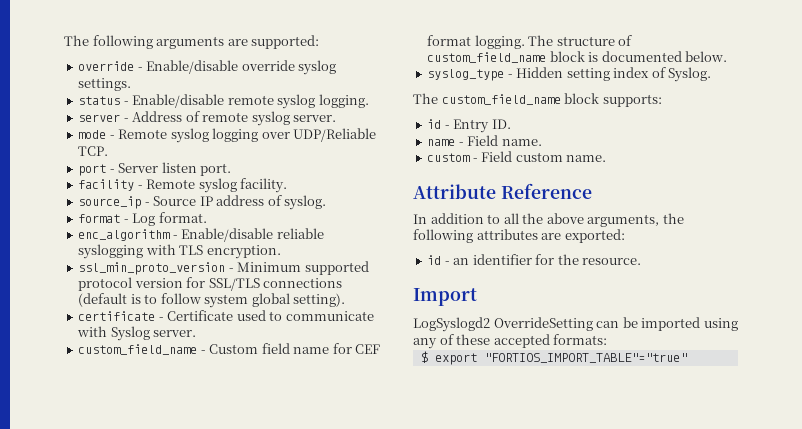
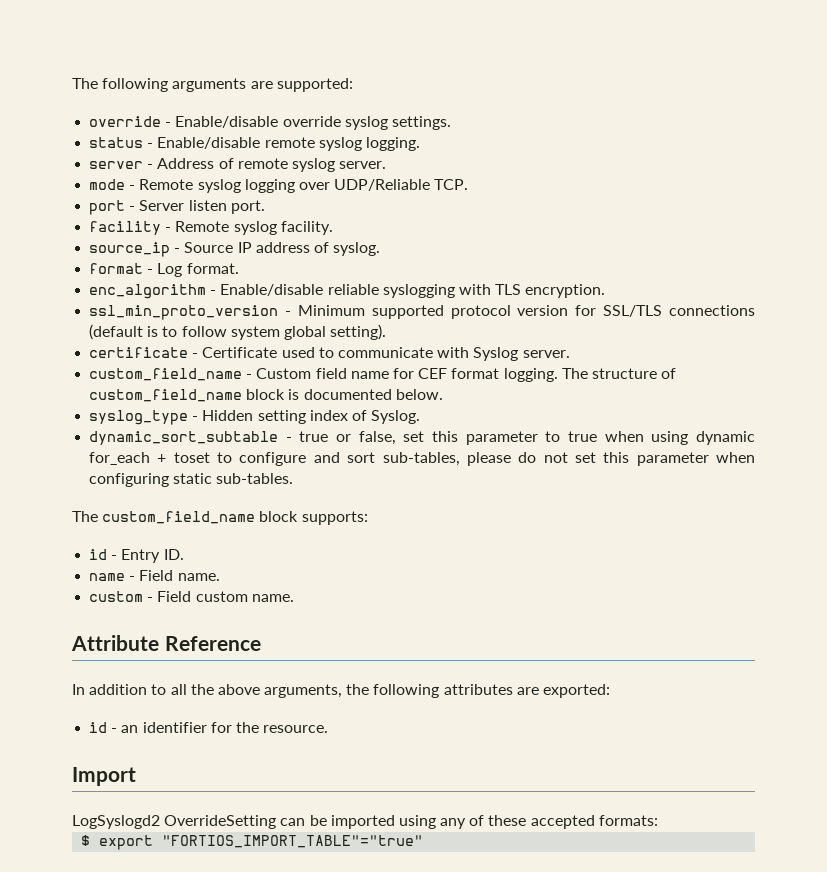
+ dynamic_sort_subtable - true or false, set this parameter to true when using dynamic for_each + toset to configure and sort sub-tables, please do not set this parameter when configuring static sub-tables.

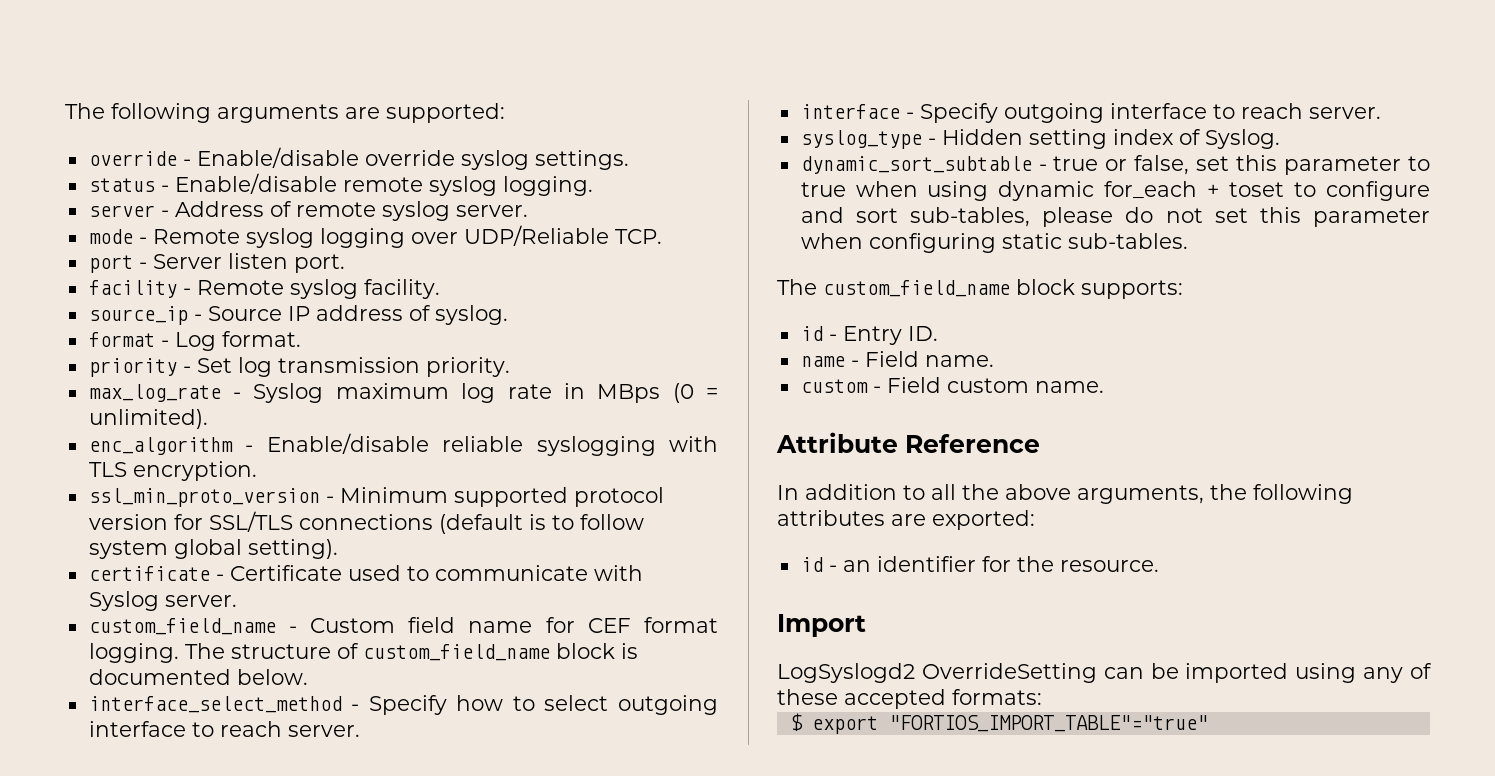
+ priority - Set log transmission priority.
+ max_log_rate - Syslog maximum log rate in MBps (0 = unlimited).
+ interface_select_method - Specify how to select outgoing interface to reach server.
+ interface - Specify outgoing interface to reach server.

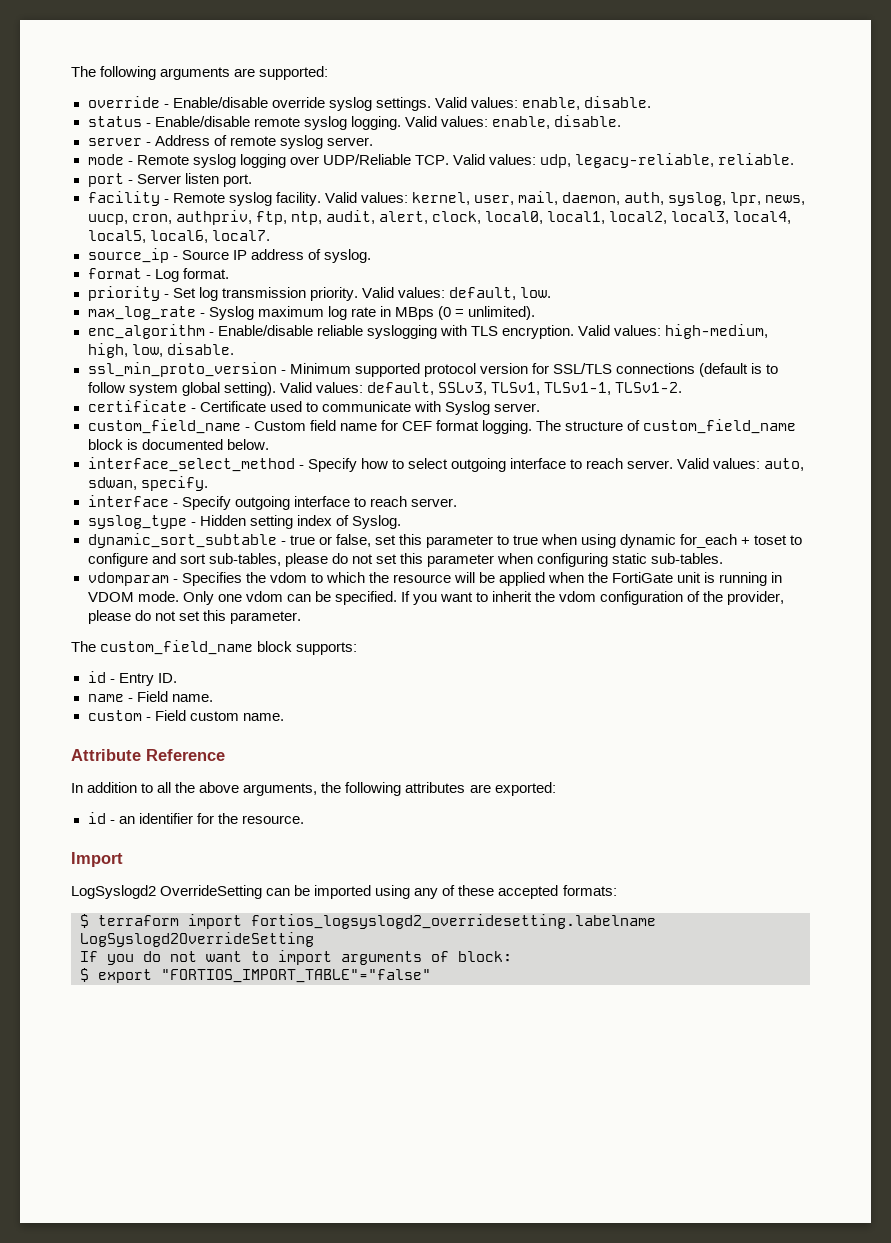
- override - Enable/disable override syslog settings.
+ override - Enable/disable override syslog settings. Valid values: enable, disable.
- status - Enable/disable remote syslog logging.
+ status - Enable/disable remote syslog logging. Valid values: enable, disable.
- mode - Remote syslog logging over UDP/Reliable TCP.
+ mode - Remote syslog logging over UDP/Reliable TCP. Valid values: udp, legacy-reliable, reliable.
+ Valid values: kernel, user, mail, daemon, auth, syslog, lpr, news, uucp, cron, authpriv, ftp, ntp, audit, alert, clock, local0, local1, local2, local3, local4, local5, local6, local7.
+ Valid values: default, low.
+ Valid values: high-medium, high, low, disable.
+ Valid values: default, SSLv3, TLSv1, TLSv1-1, TLSv1-2.
+ Valid values: auto, sdwan, specify.
+ vdomparam - Specifies the vdom to which the resource will be applied when the FortiGate unit is running in VDOM mode. Only one vdom can be specified. If you want to inherit the vdom configuration of the provider, please do not set this parameter.
+ $ terraform import fortios_logsyslogd2_overridesetting.labelname LogSyslogd2OverrideSetting
+ If you do not want to import arguments of block:
- $ export "FORTIOS_IMPORT_TABLE"="true"
+ $ export "FORTIOS_IMPORT_TABLE"="false"

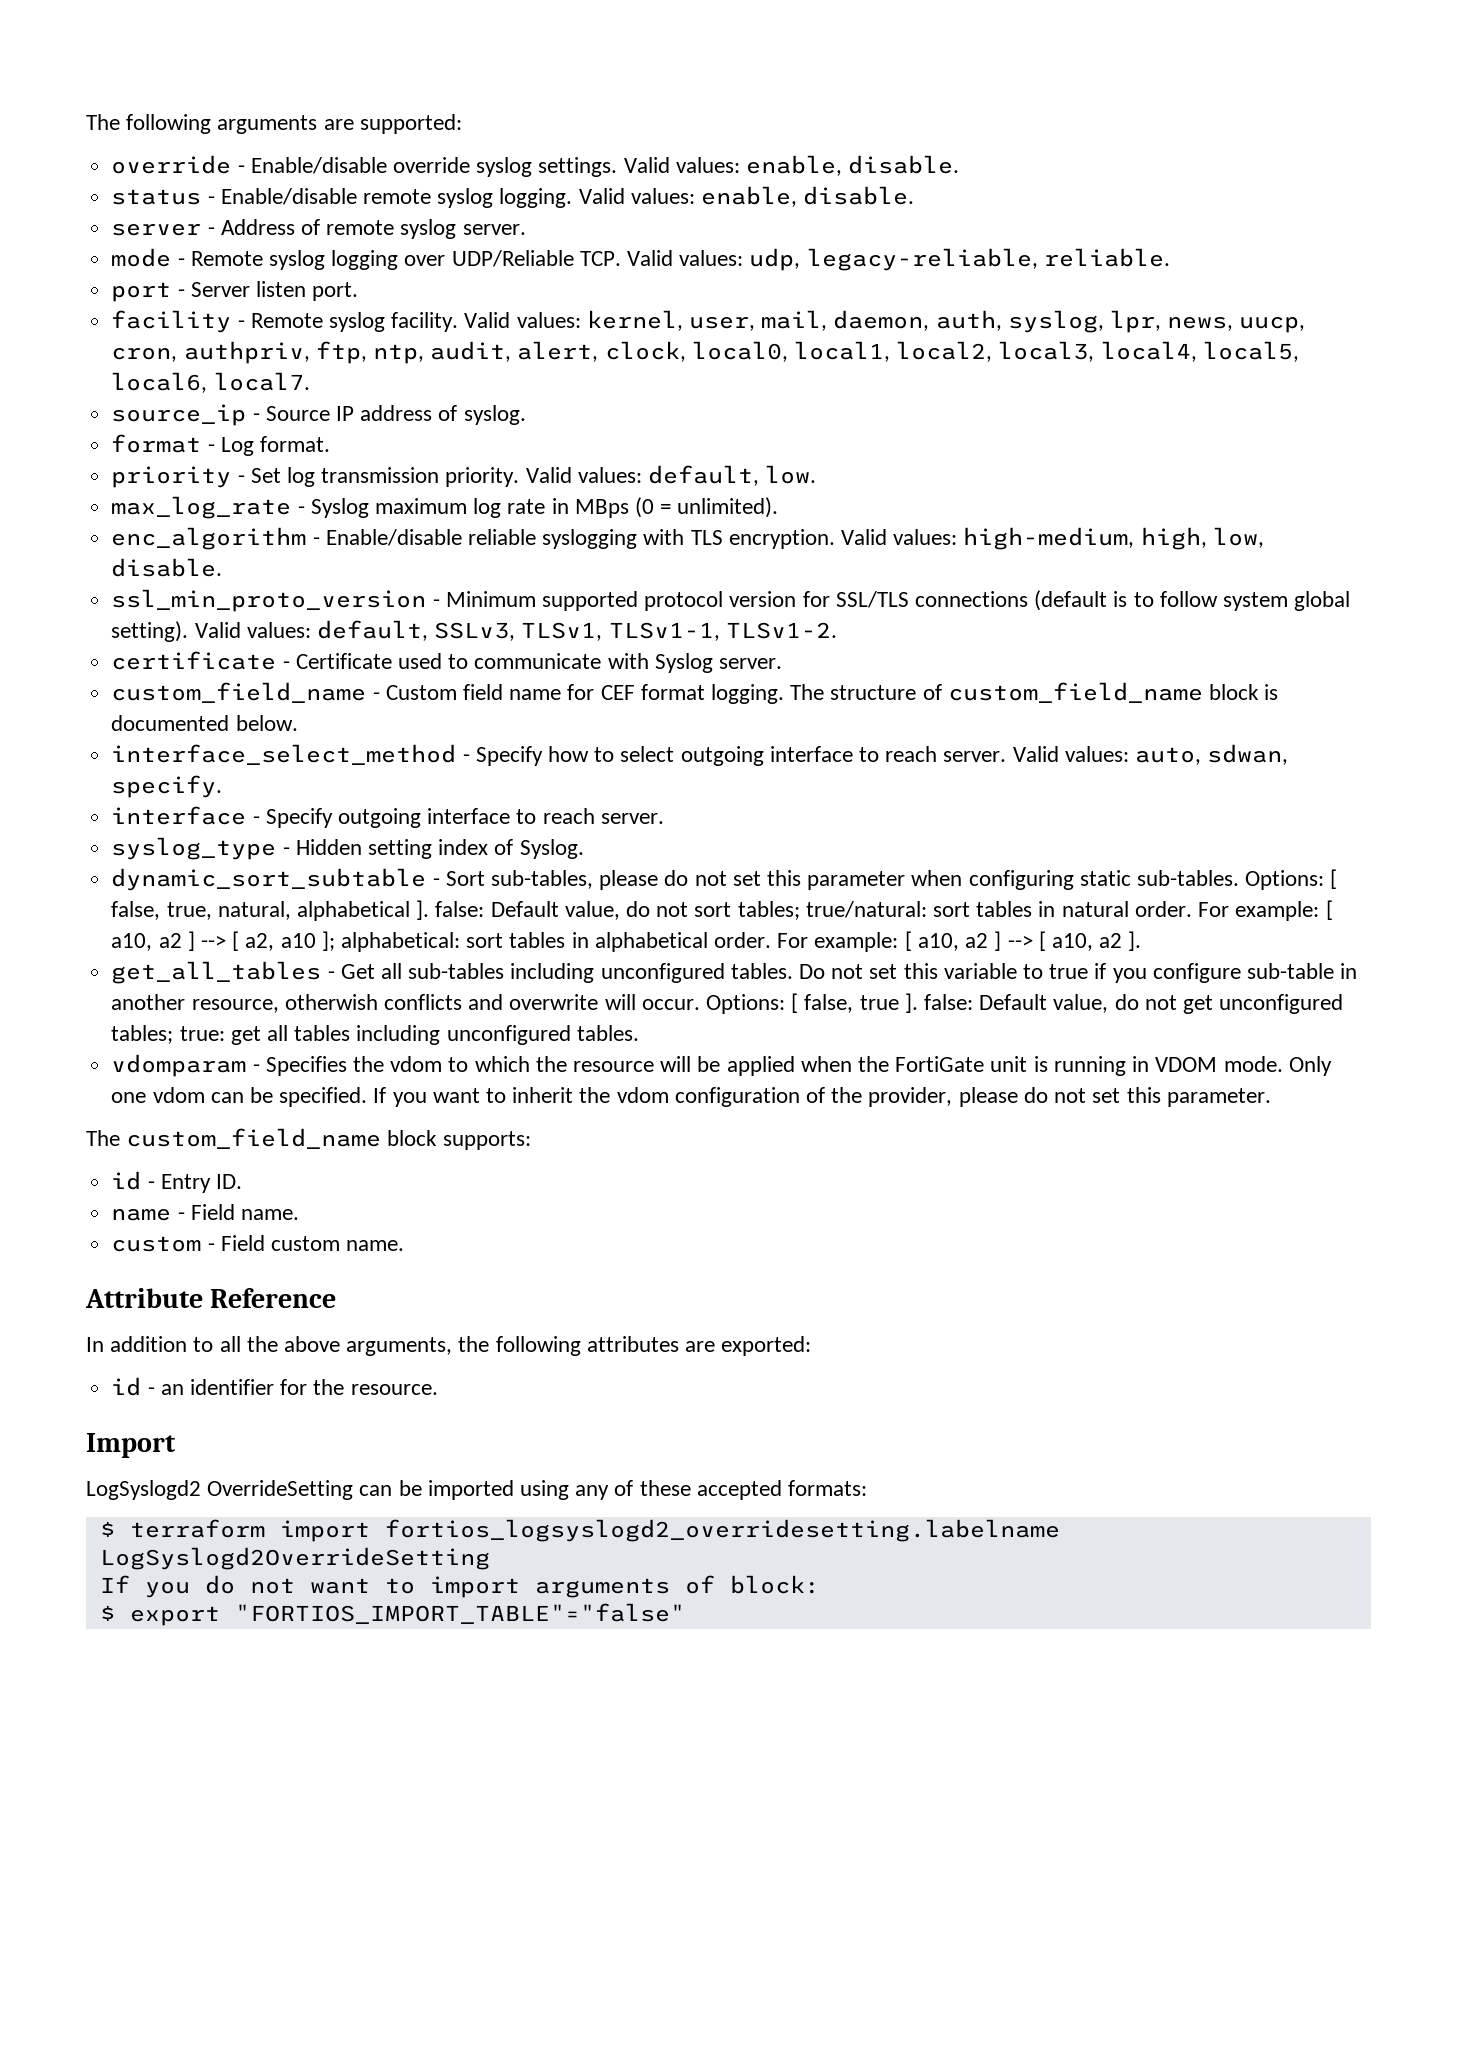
- dynamic_sort_subtable - true or false, set this parameter to true when using dynamic for_each + toset to configure and sort sub-tables, please do not set this parameter when configuring static sub-tables.
+ dynamic_sort_subtable - Sort sub-tables, please do not set this parameter when configuring static sub-tables. Options: [ false, true, natural, alphabetical ]. false: Default value, do not sort tables; true/natural: sort tables in natural order. For example: [ a10, a2 ] --> [ a2, a10 ]; alphabetical: sort tables in alphabetical order. For example: [ a10, a2 ] --> [ a10, a2 ].
+ get_all_tables - Get all sub-tables including unconfigured tables. Do not set this variable to true if you configure sub-table in another resource, otherwish conflicts and overwrite will occur. Options: [ false, true ]. false: Default value, do not get unconfigured tables; true: get all tables including unconfigured tables.

